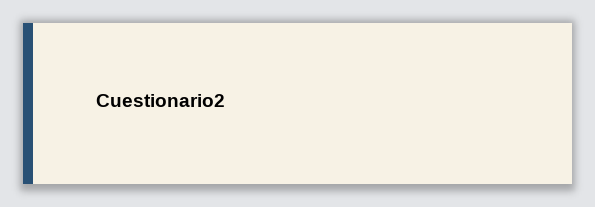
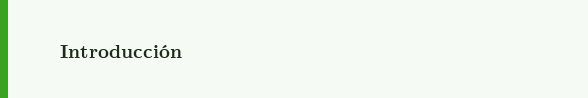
- Cuestionario2
+ Introducción

